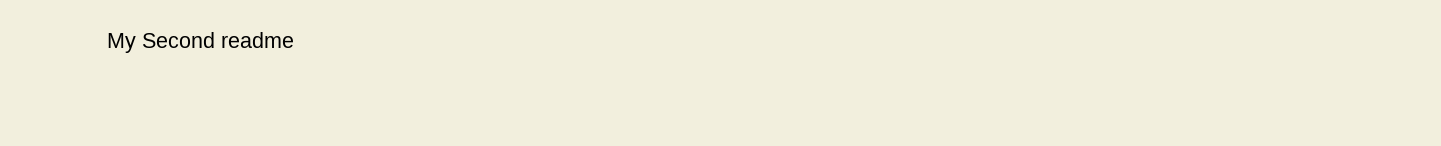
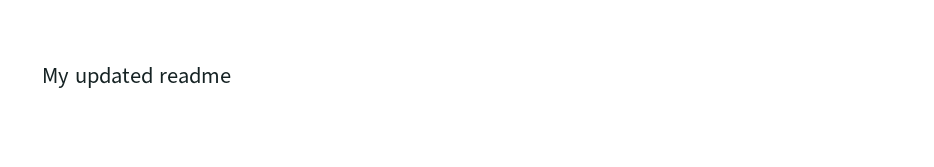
- My Second readme
+ My updated readme

